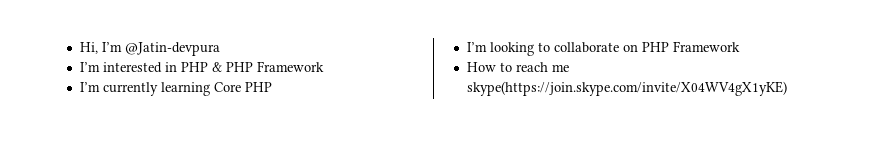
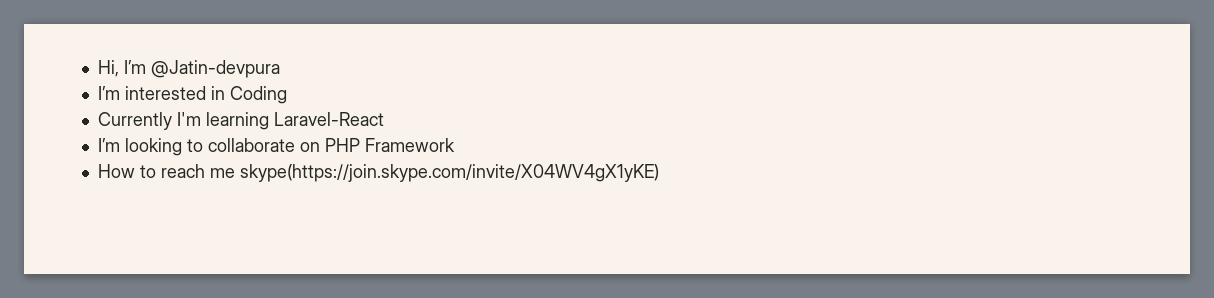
- I’m interested in PHP & PHP Framework
- I’m currently learning Core PHP
+ I’m interested in Coding
+ Currently I'm learning Laravel-React

